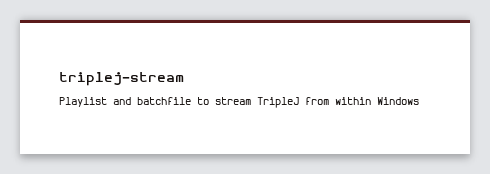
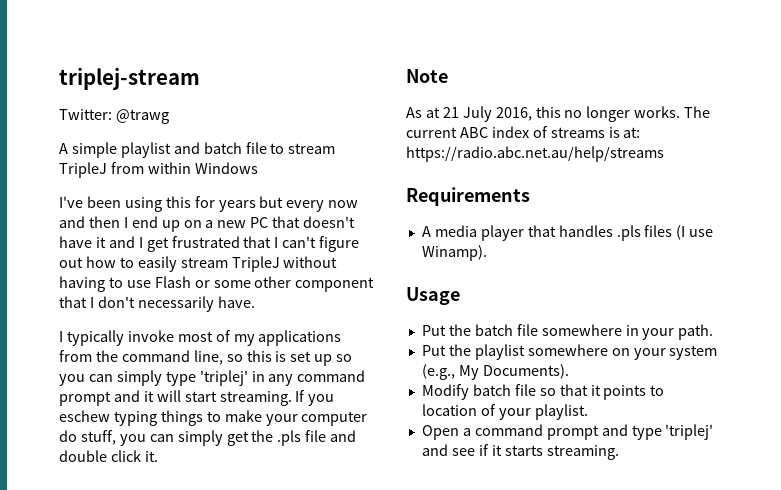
- Playlist and batchfile to stream TripleJ from within Windows
+ Twitter: @trawg
+ A simple playlist and batch file to stream TripleJ from within Windows
+ I've been using this for years but every now and then I end up on a new PC that doesn't have it and I get frustrated that I can't figure out how to easily stream TripleJ without having to use Flash or some other component that I don't necessarily have.
+ I typically invoke most of my applications from the command line, so this is set up so you can simply type 'triplej' in any command prompt and it will start streaming. If you eschew typing things to make your computer do stuff, you can simply get the .pls file and double click it.
+ Note
+ As at 21 July 2016, this no longer works. The current ABC index of streams is at: https://radio.abc.net.au/help/streams
+ Requirements
+ A media player that handles .pls files (I use Winamp).
+ Usage
+ Put the batch file somewhere in your path.
+ Put the playlist somewhere on your system (e.g., My Documents).
+ Modify batch file so that it points to location of your playlist.
+ Open a command prompt and type 'triplej' and see if it starts streaming.

